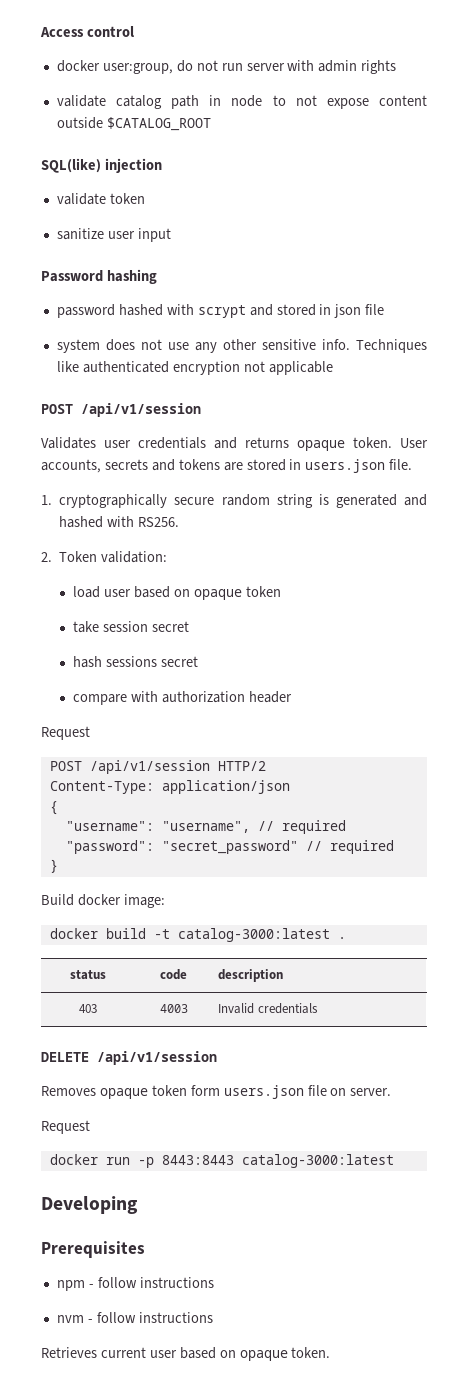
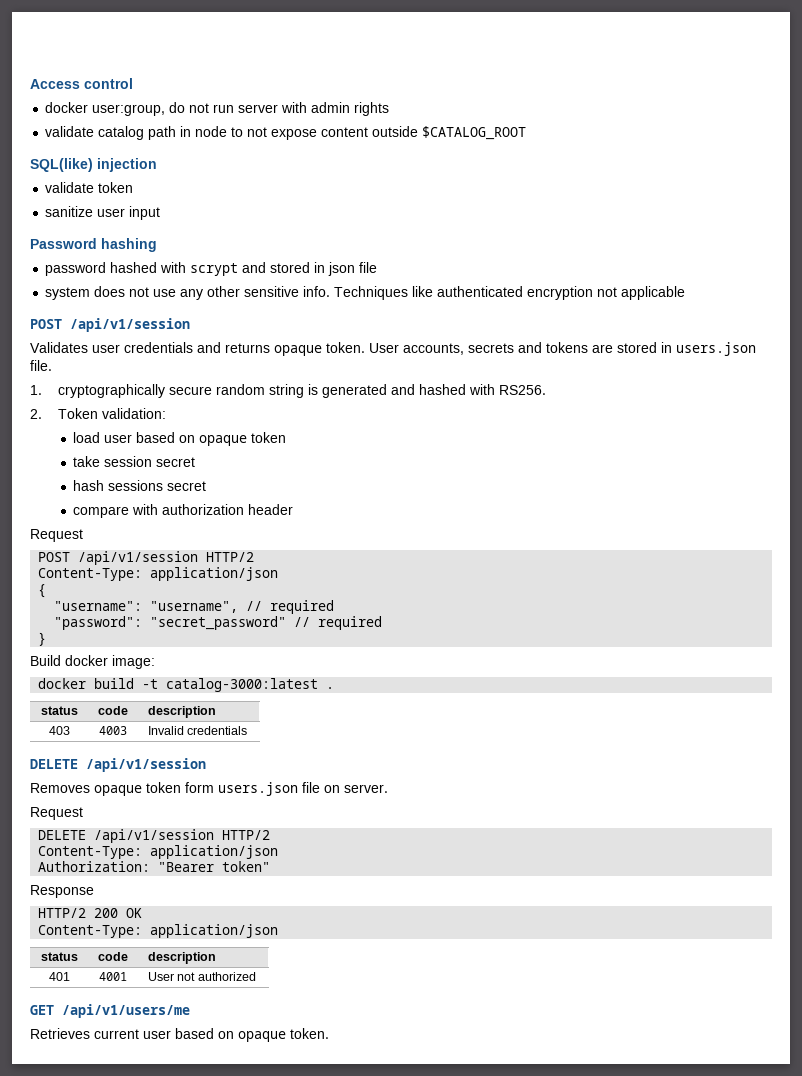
- docker run -p 8443:8443 catalog-3000:latest
- Developing
- Prerequisites
- npm - follow instructions
- nvm - follow instructions
+ DELETE /api/v1/session HTTP/2
+ Content-Type: application/json
+ Authorization: "Bearer token"
+ Response
+ HTTP/2 200 OK
+ Content-Type: application/json
+ status | code | description
+ 401 | 4001 | User not authorized
+ GET /api/v1/users/me

